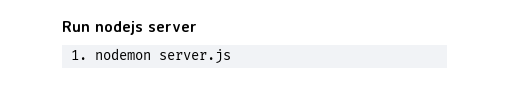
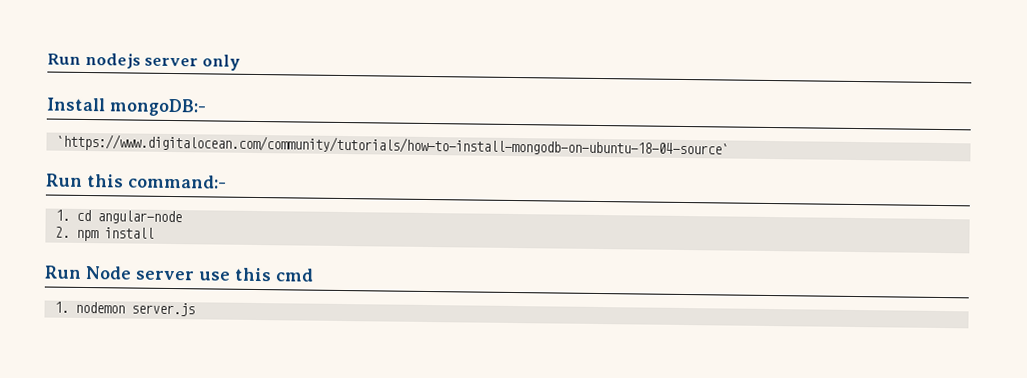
- Run nodejs server
+ Run nodejs server only
+ Install mongoDB:-
+ `https://www.digitalocean.com/community/tutorials/how-to-install-mongodb-on-ubuntu-18-04-source`
+ Run this command:-
+ 1. cd angular-node
+ 2. npm install
+ Run Node server use this cmd

